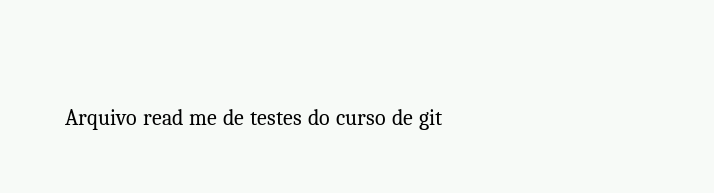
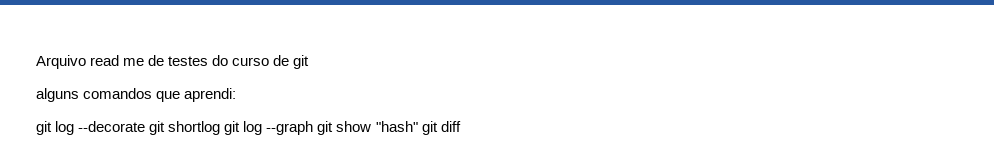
+ alguns comandos que aprendi:
+ git log --decorate git shortlog git log --graph git show "hash" git diff

